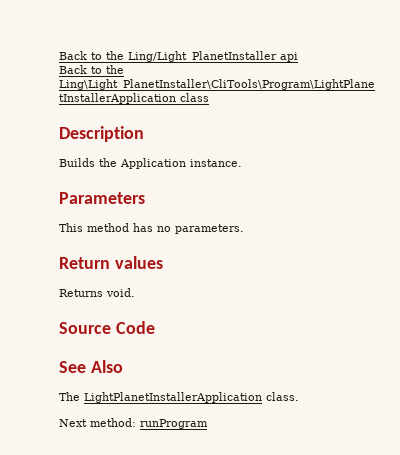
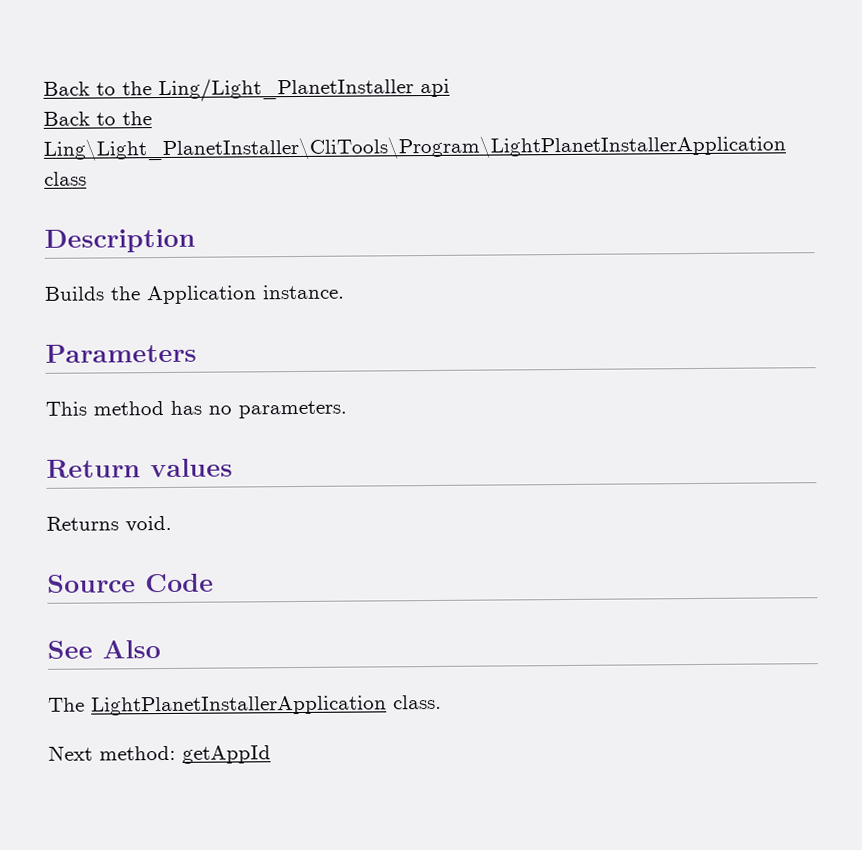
- Next method: runProgram
+ Next method: getAppId

